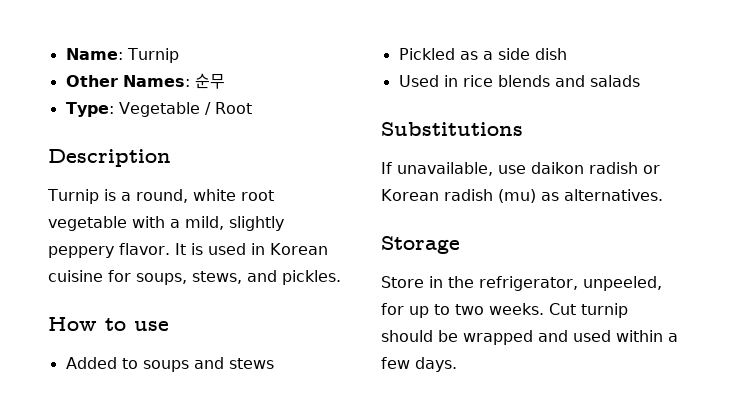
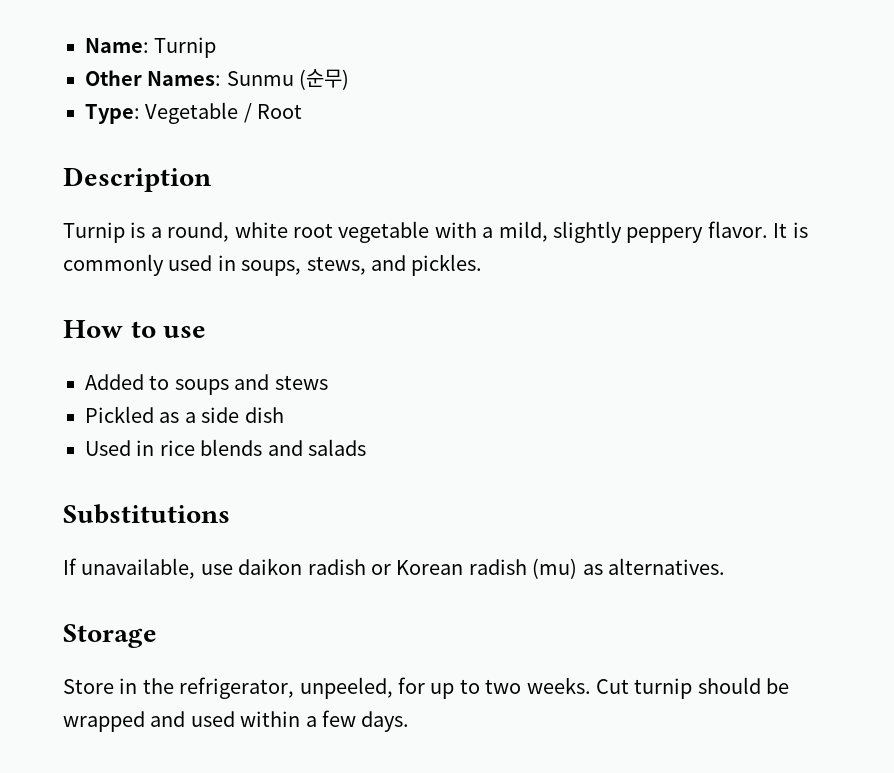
- Other Names: 순무
+ Other Names: Sunmu (순무)
- It is used in Korean cuisine for soups, stews, and pickles.
+ It is commonly used in soups, stews, and pickles.

